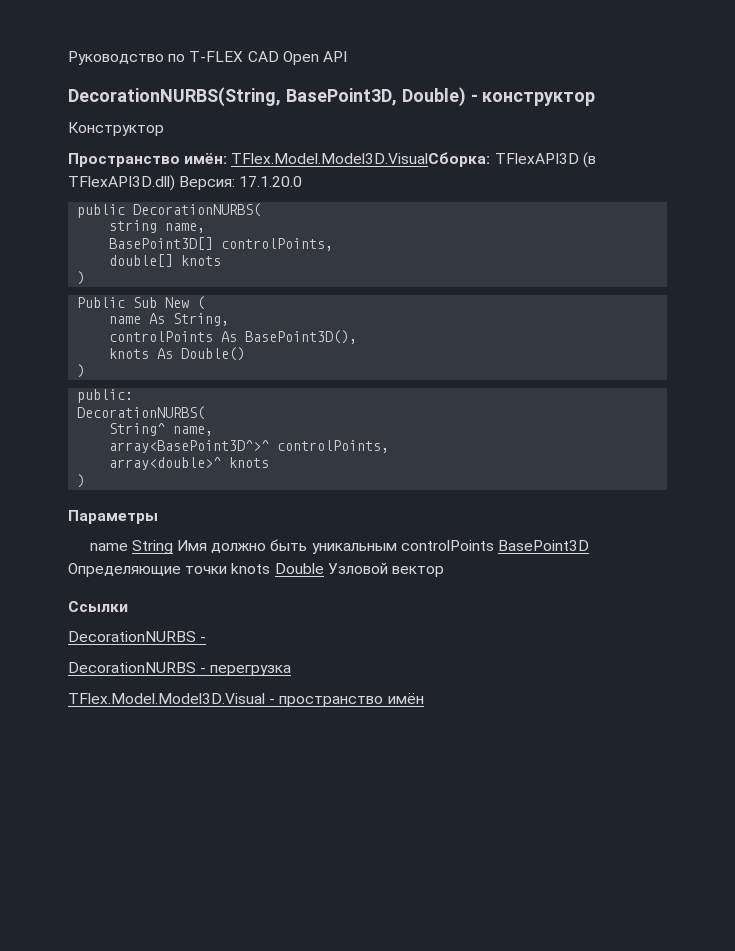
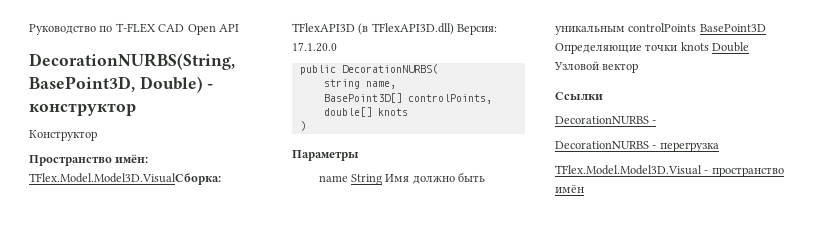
- Public Sub New (
- name As String,
- controlPoints As BasePoint3D(),
- knots As Double()
- )
- public:
- DecorationNURBS(
- String^ name,
- array<BasePoint3D^>^ controlPoints,
- array<double>^ knots
- )

